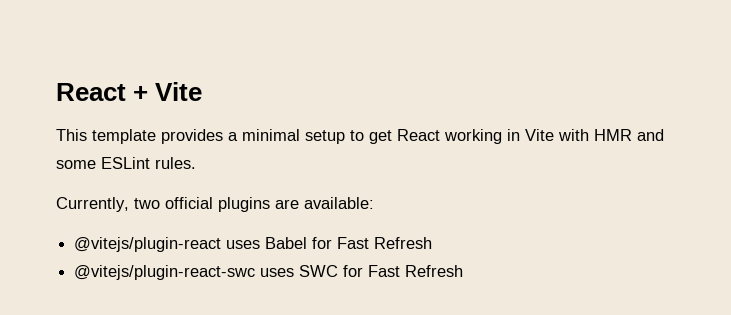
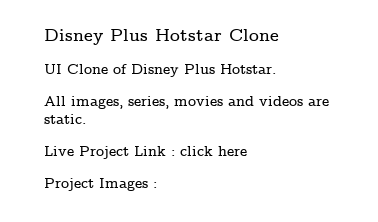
- React + Vite
- This template provides a minimal setup to get React working in Vite with HMR and some ESLint rules.
- Currently, two official plugins are available:
- @vitejs/plugin-react uses Babel for Fast Refresh
- @vitejs/plugin-react-swc uses SWC for Fast Refresh
+ Disney Plus Hotstar Clone
+ UI Clone of Disney Plus Hotstar.
+ All images, series, movies and videos are static.
+ Live Project Link : click here
+ Project Images :

